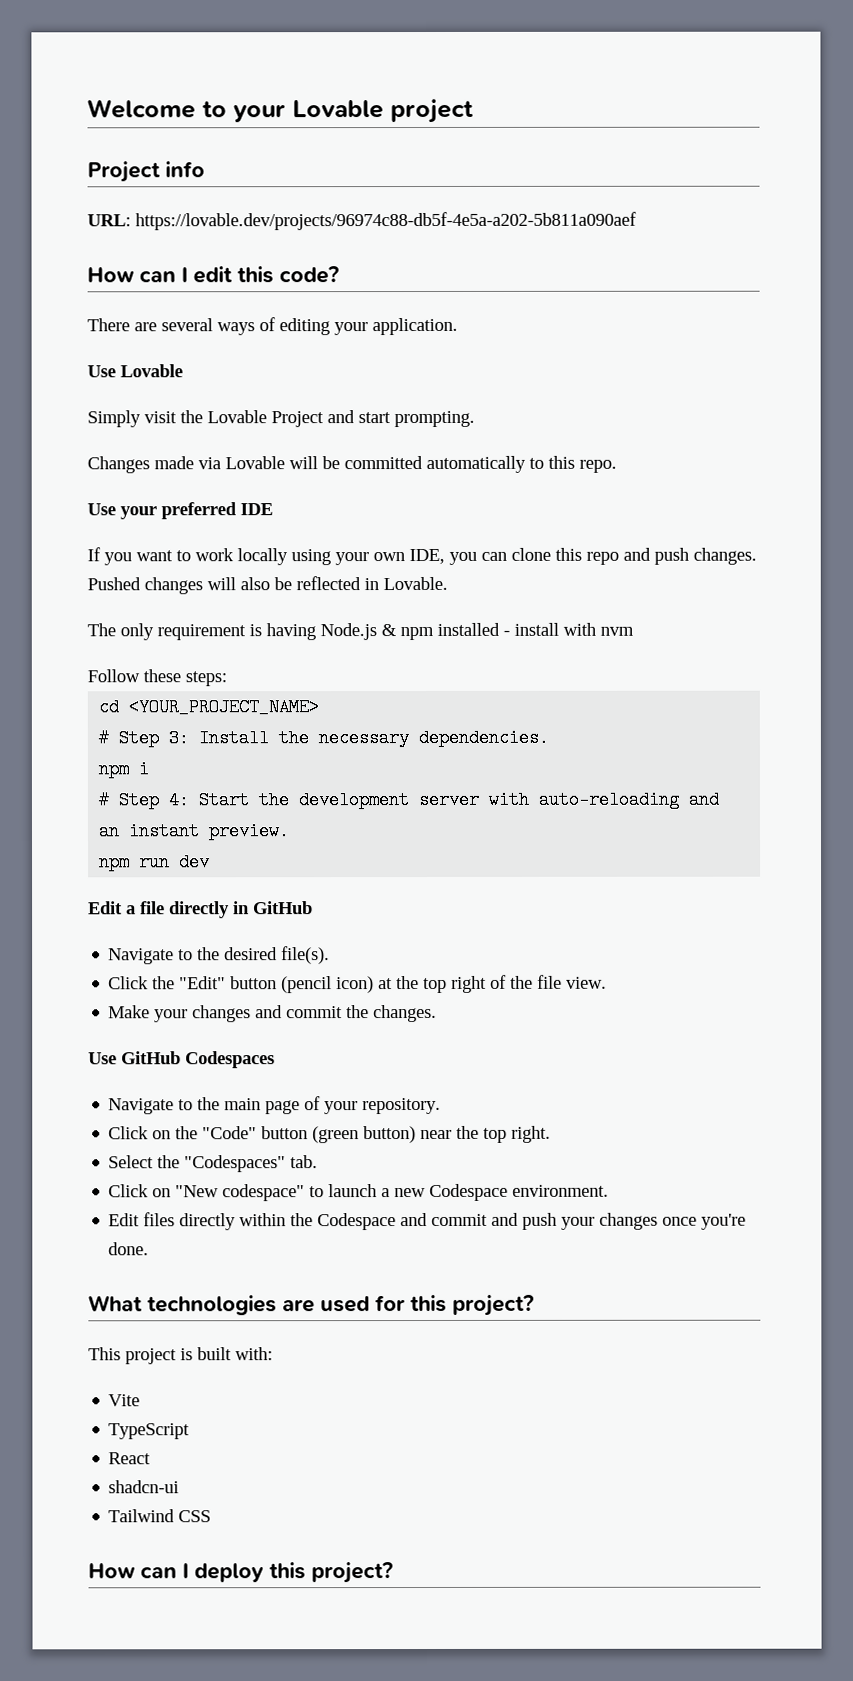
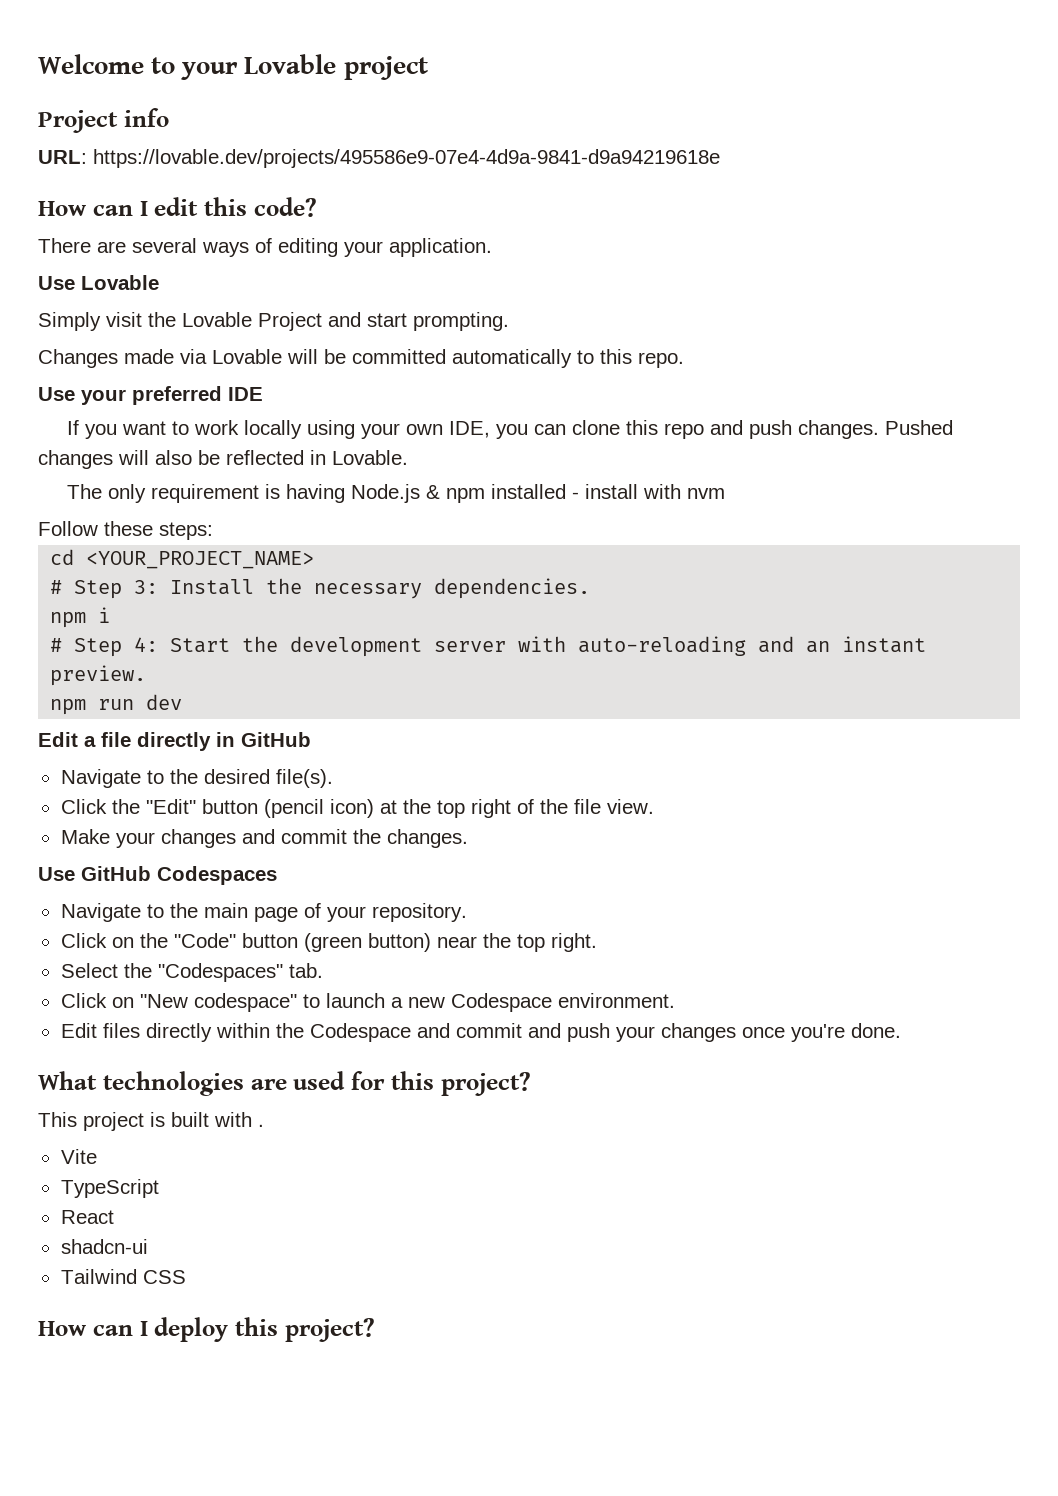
- URL: https://lovable.dev/projects/96974c88-db5f-4e5a-a202-5b811a090aef
+ URL: https://lovable.dev/projects/495586e9-07e4-4d9a-9841-d9a94219618e
- This project is built with:
+ This project is built with .

